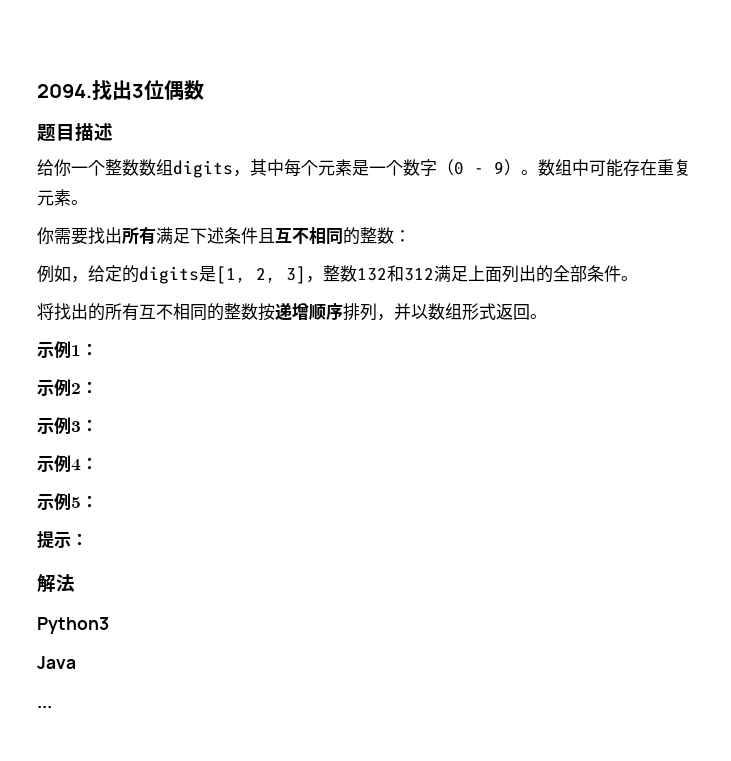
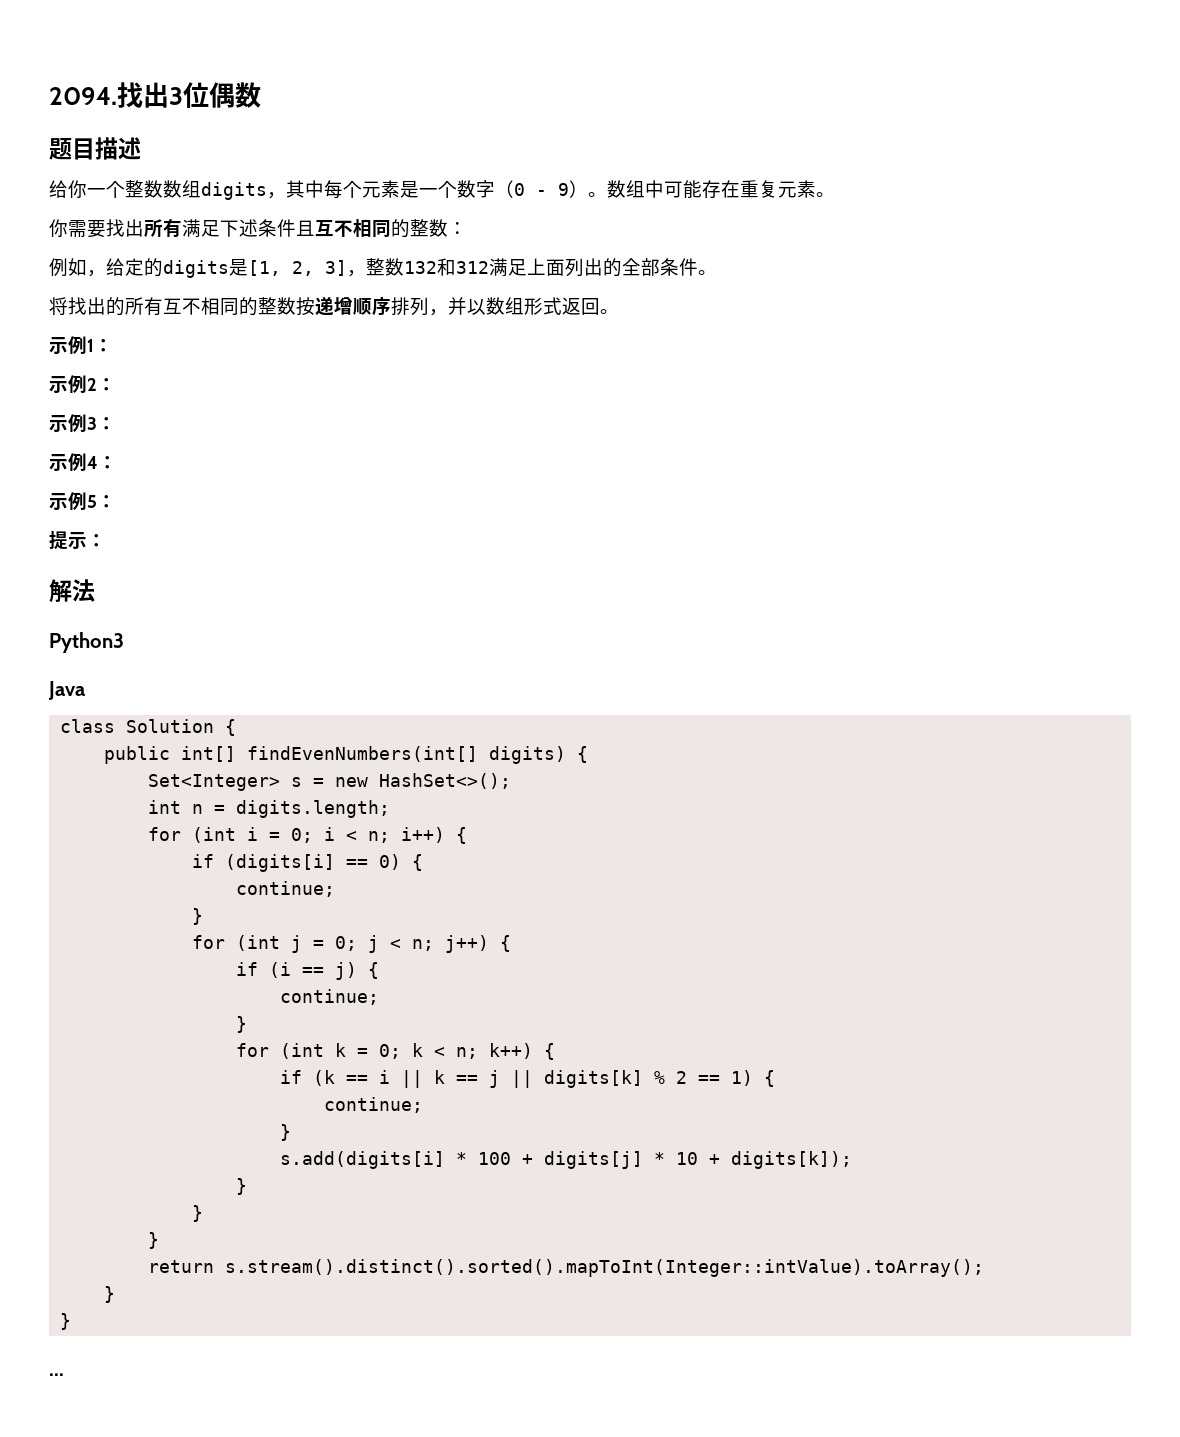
+ class Solution {
+ public int[] findEvenNumbers(int[] digits) {
+ Set<Integer> s = new HashSet<>();
+ int n = digits.length;
+ for (int i = 0; i < n; i++) {
+ if (digits[i] == 0) {
+ continue;
+ }
+ for (int j = 0; j < n; j++) {
+ if (i == j) {
+ continue;
+ }
+ for (int k = 0; k < n; k++) {
+ if (k == i || k == j || digits[k] % 2 == 1) {
+ continue;
+ }
+ s.add(digits[i] * 100 + digits[j] * 10 + digits[k]);
+ }
+ }
+ }
+ return s.stream().distinct().sorted().mapToInt(Integer::intValue).toArray();
+ }
+ }

